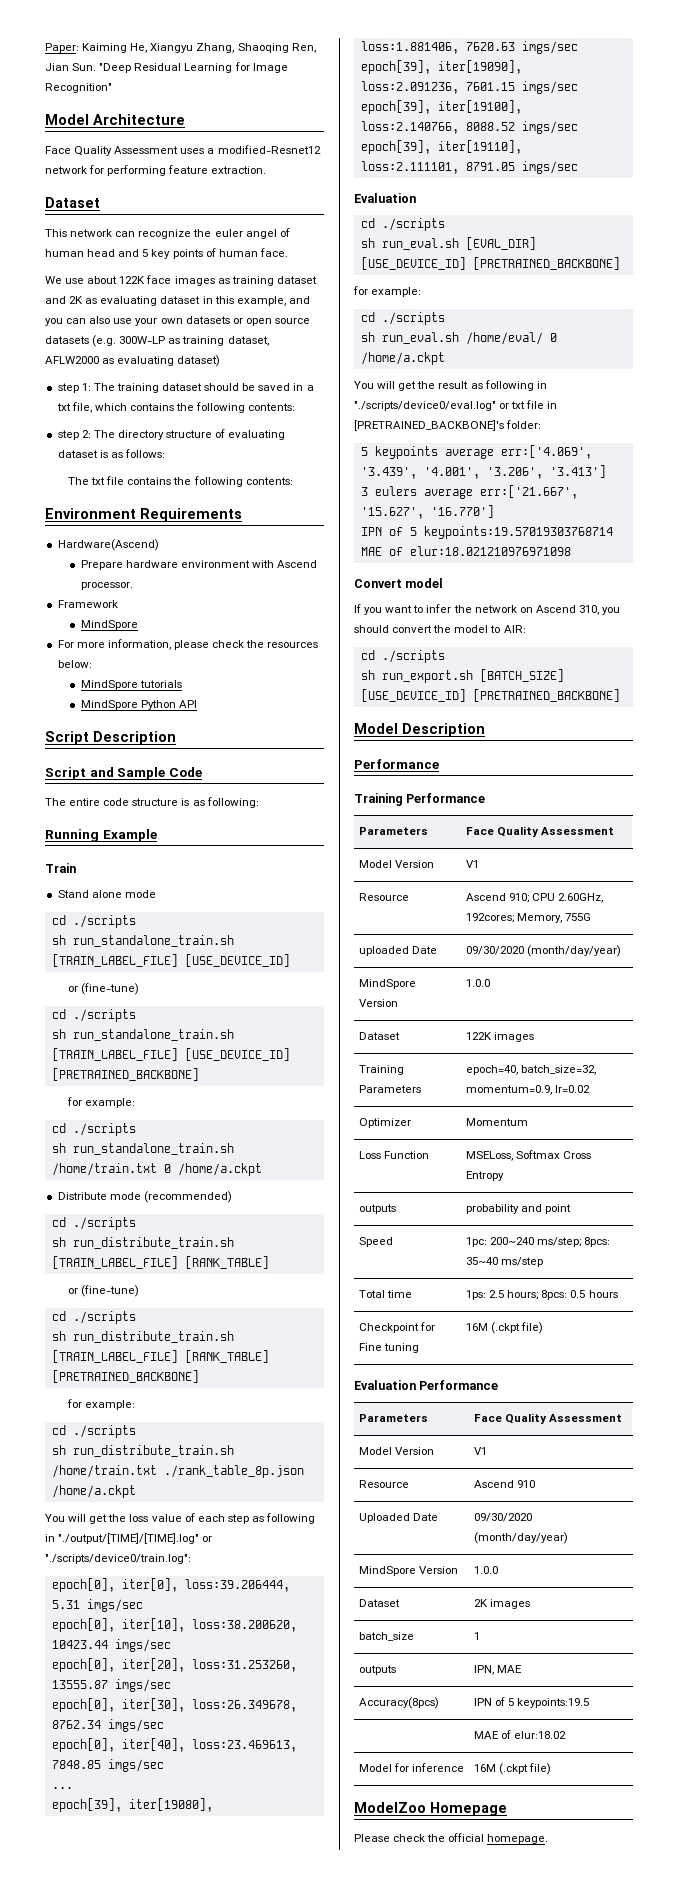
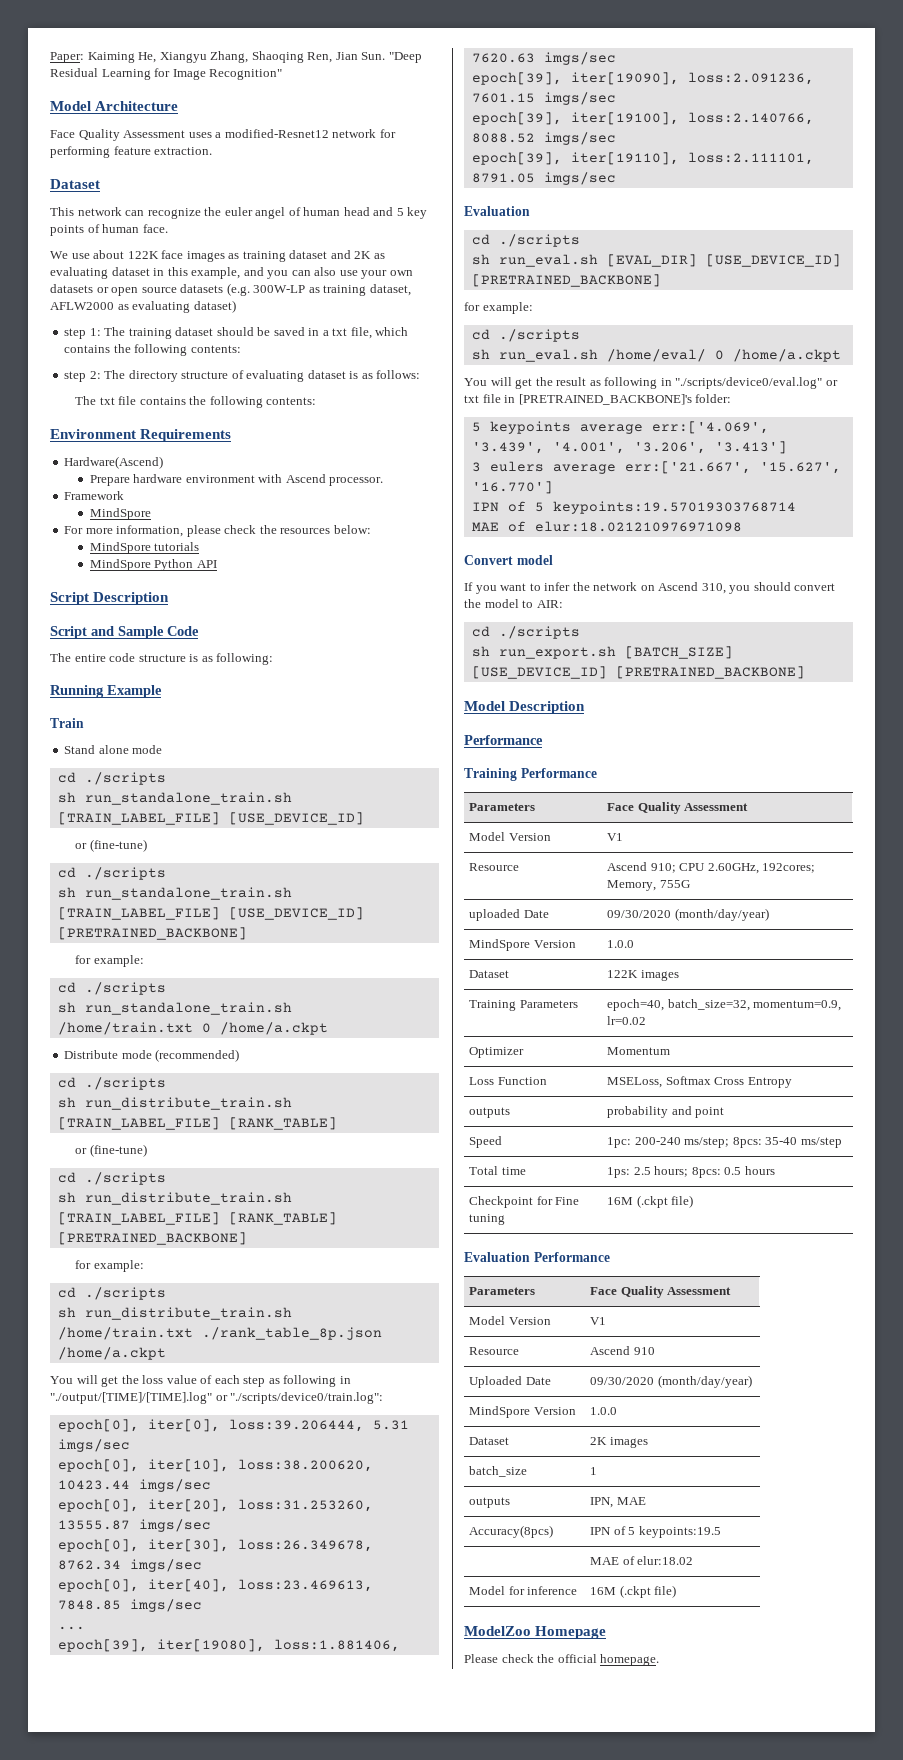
- Speed | 1pc: 200~240 ms/step; 8pcs: 35~40 ms/step
+ Speed | 1pc: 200-240 ms/step; 8pcs: 35-40 ms/step

